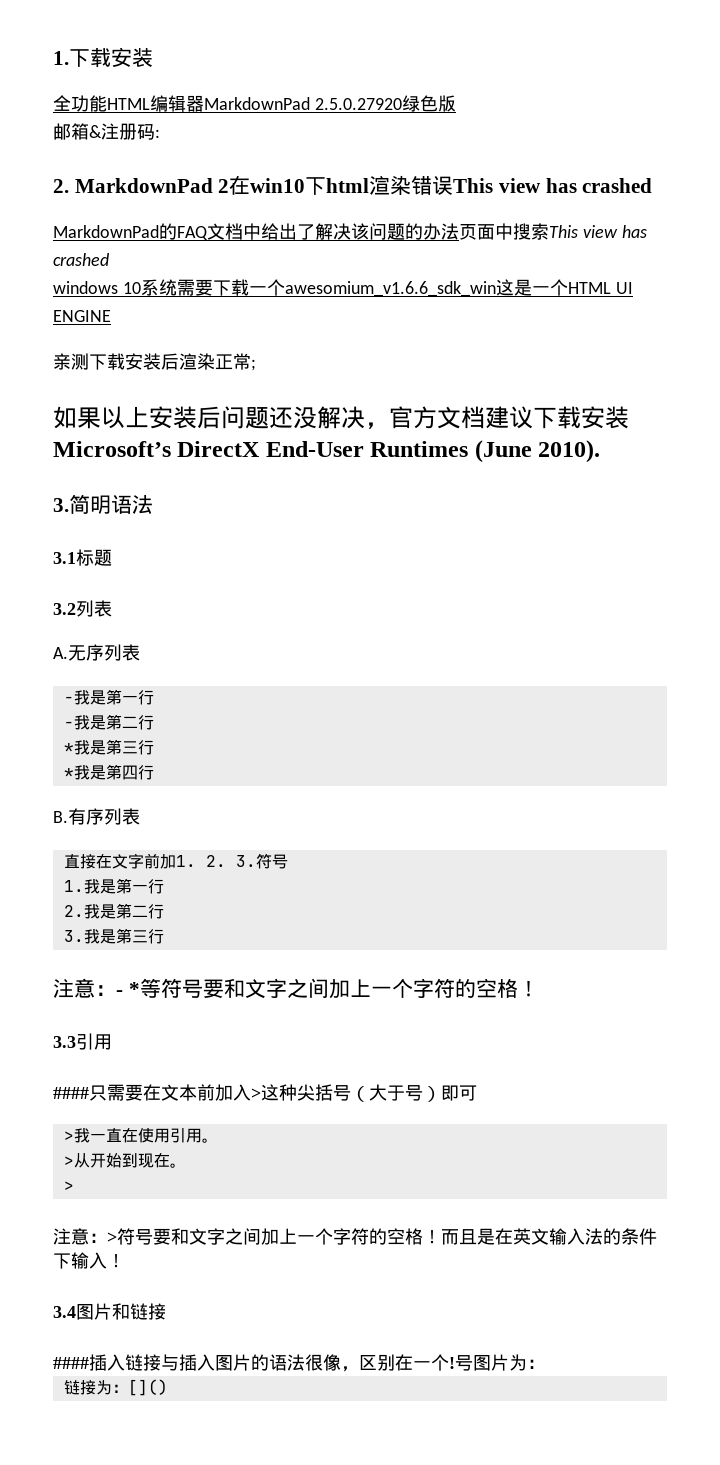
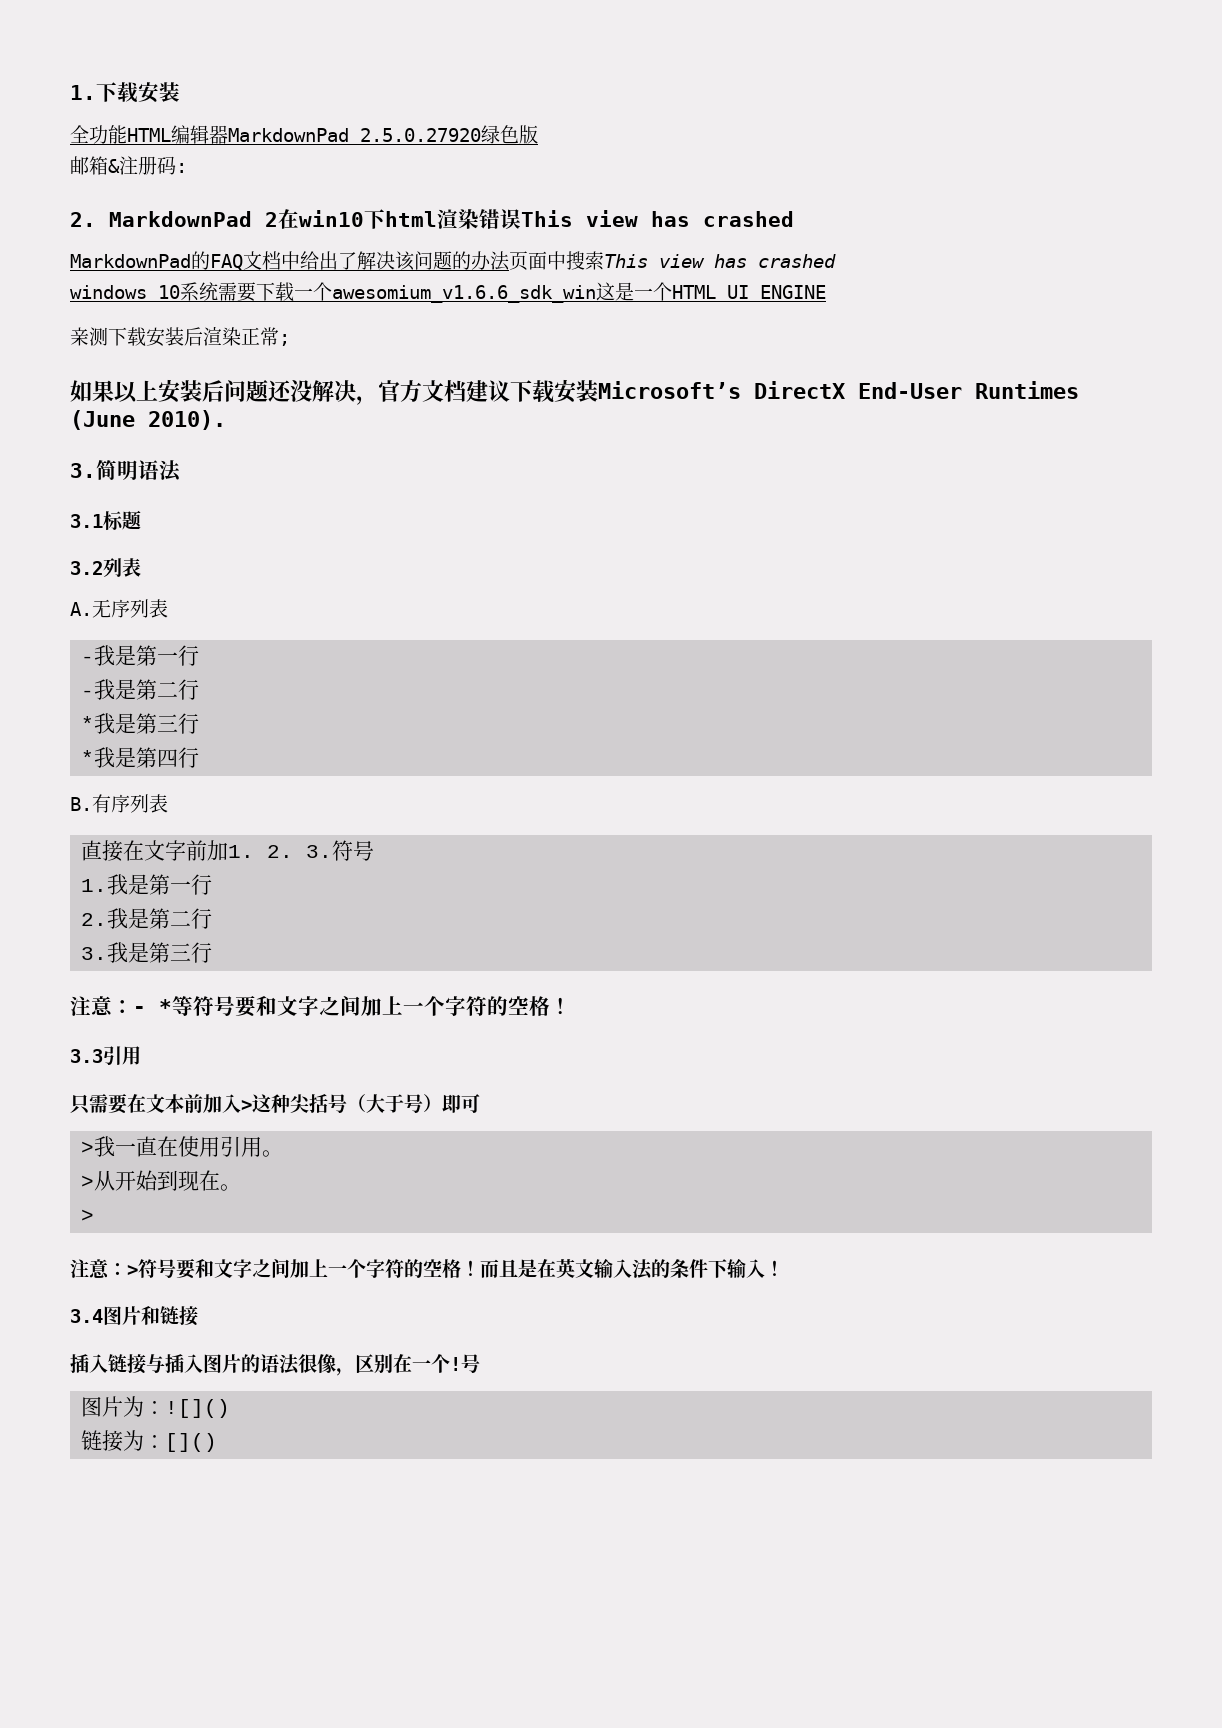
- ####只需要在文本前加入>这种尖括号（大于号）即可
+ 只需要在文本前加入>这种尖括号（大于号）即可
- ####插入链接与插入图片的语法很像，区别在一个!号图片为：
+ 插入链接与插入图片的语法很像，区别在一个!号
+ 图片为：![]()

